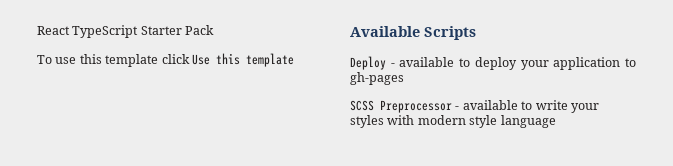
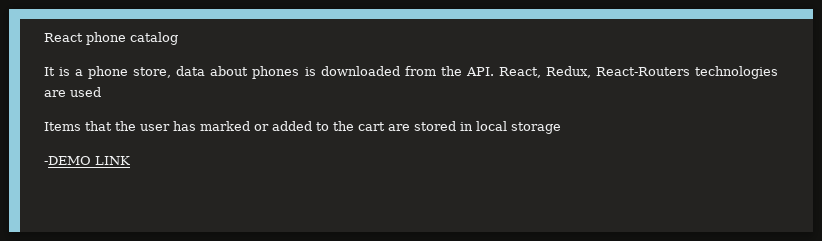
- React TypeScript Starter Pack
- To use this template click Use this template
- Available Scripts
- Deploy - available to deploy your application to gh-pages
- SCSS Preprocessor - available to write your styles with modern style language
+ React phone catalog
+ It is a phone store, data about phones is downloaded from the API. React, Redux, React-Routers technologies are used
+ Items that the user has marked or added to the cart are stored in local storage
+ -DEMO LINK

